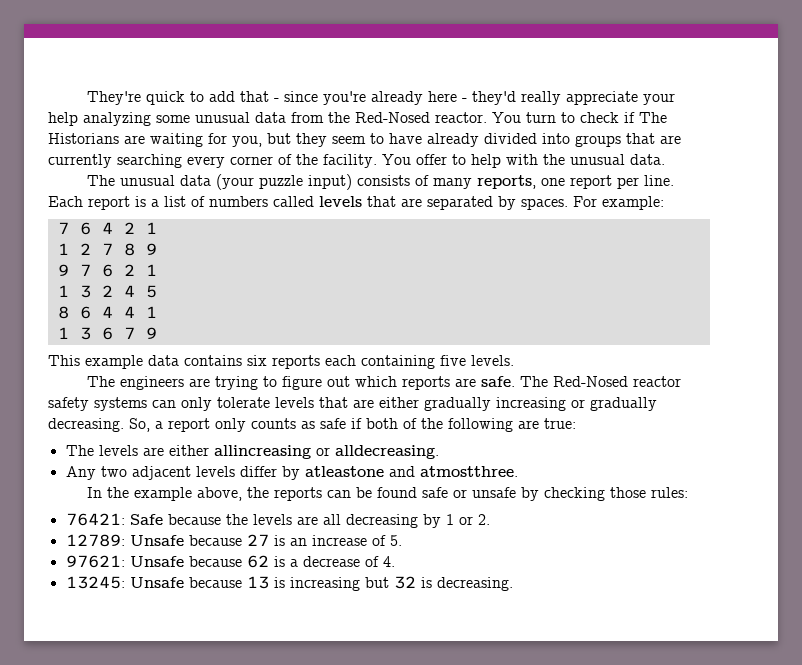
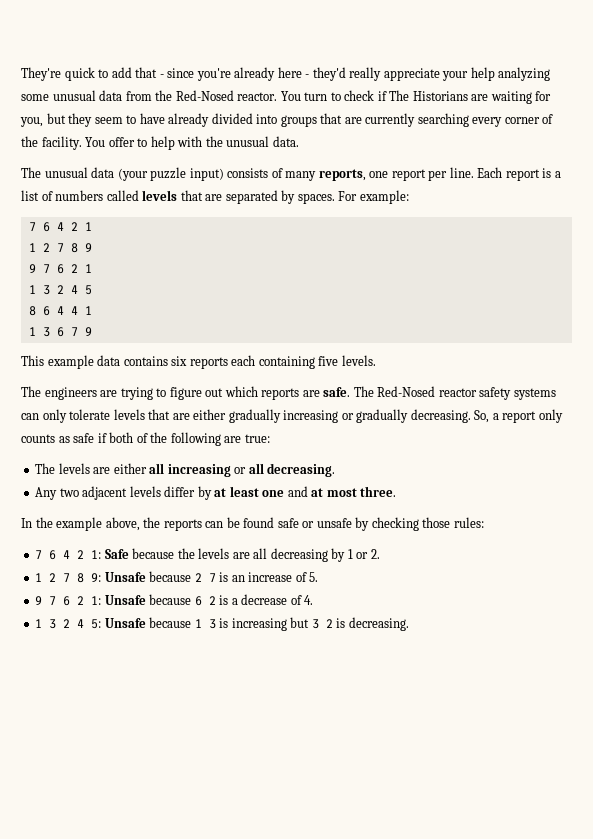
- The levels are either allincreasing or alldecreasing.
+ The levels are either all increasing or all decreasing.
- Any two adjacent levels differ by atleastone and atmostthree.
+ Any two adjacent levels differ by at least one and at most three.
- 76421: Safe because the levels are all decreasing by 1 or 2.
+ 7 6 4 2 1: Safe because the levels are all decreasing by 1 or 2.
- 12789: Unsafe because 27 is an increase of 5.
+ 1 2 7 8 9: Unsafe because 2 7 is an increase of 5.
- 97621: Unsafe because 62 is a decrease of 4.
+ 9 7 6 2 1: Unsafe because 6 2 is a decrease of 4.
- 13245: Unsafe because 13 is increasing but 32 is decreasing.
+ 1 3 2 4 5: Unsafe because 1 3 is increasing but 3 2 is decreasing.

